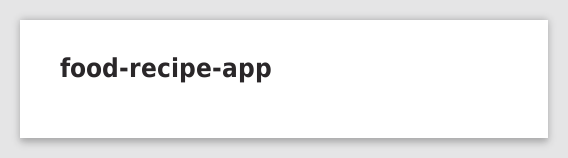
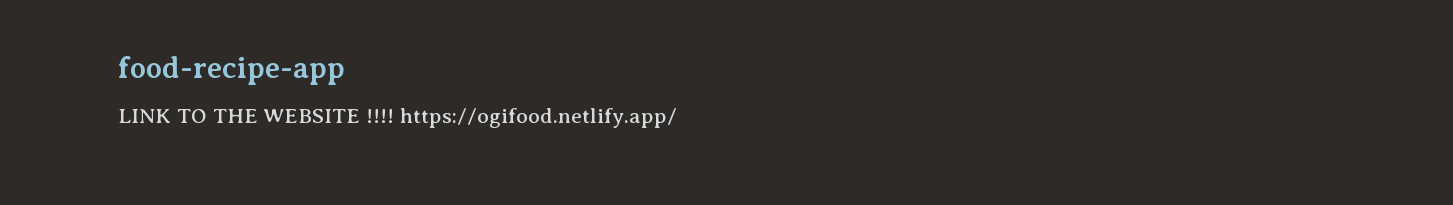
+ LINK TO THE WEBSITE !!!! https://ogifood.netlify.app/

